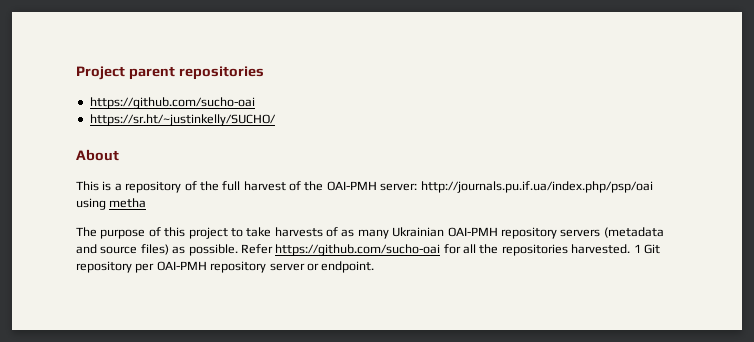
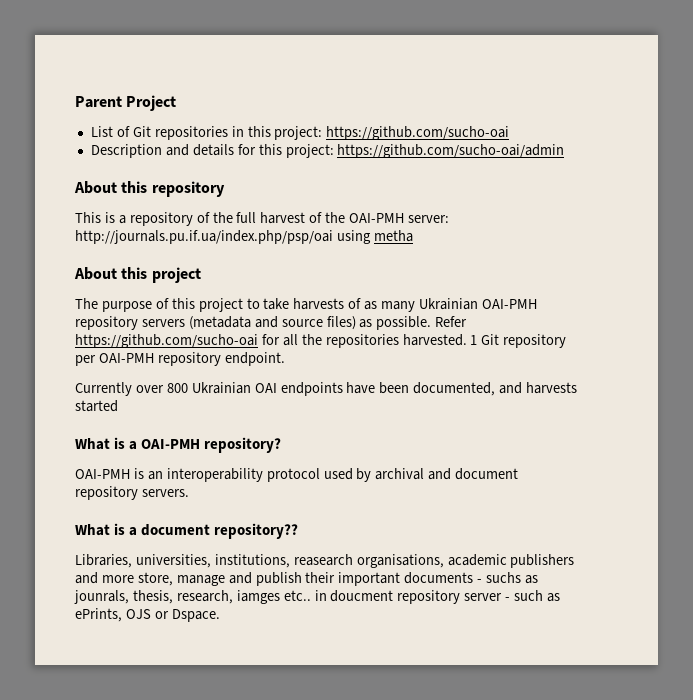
- Project parent repositories
- https://github.com/sucho-oai
- https://sr.ht/~justinkelly/SUCHO/
- About
+ Parent Project
+ List of Git repositories in this project: https://github.com/sucho-oai
+ Description and details for this project: https://github.com/sucho-oai/admin
+ About this repository
+ About this project
- 1 Git repository per OAI-PMH repository server or endpoint.
+ 1 Git repository per OAI-PMH repository endpoint.
+ Currently over 800 Ukrainian OAI endpoints have been documented, and harvests started
+ What is a OAI-PMH repository?
+ OAI-PMH is an interoperability protocol used by archival and document repository servers.
+ What is a document repository??
+ Libraries, universities, institutions, reasearch organisations, academic publishers and more store, manage and publish their important documents - suchs as jounrals, thesis, research, iamges etc.. in doucment repository server - such as ePrints, OJS or Dspace.

